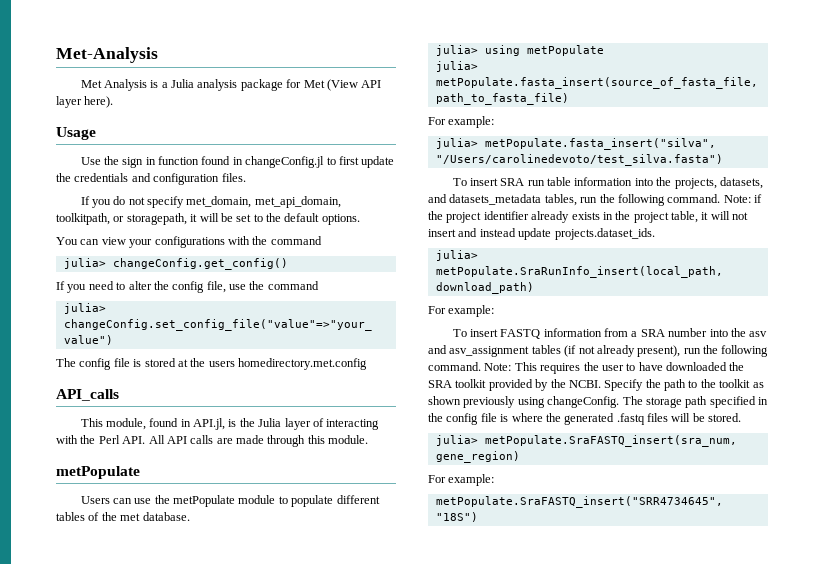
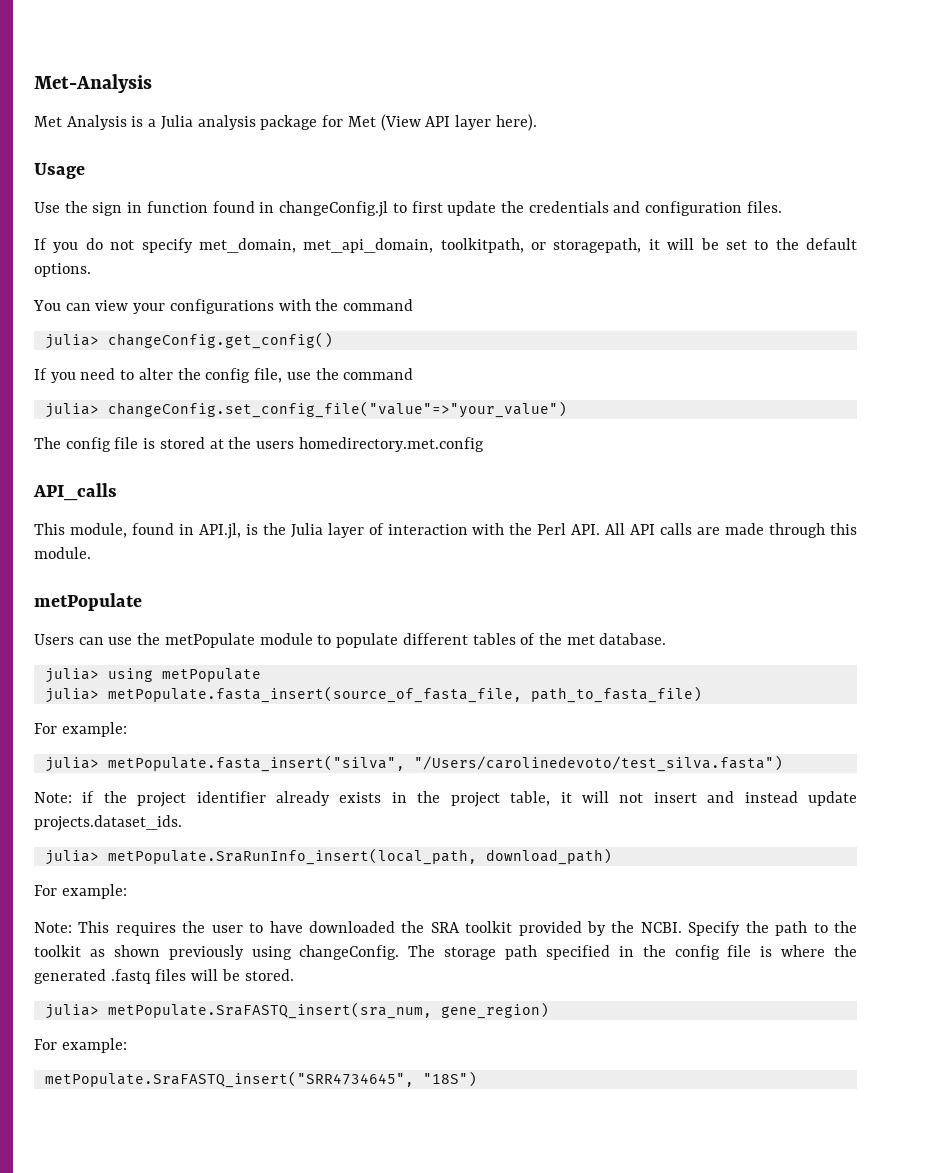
- This module, found in API.jl, is the Julia layer of interacting with the Perl API. All API calls are made through this module.
+ This module, found in API.jl, is the Julia layer of interaction with the Perl API. All API calls are made through this module.
- To insert SRA run table information into the projects, datasets, and datasets_metadata tables, run the following command.
- To insert FASTQ information from a SRA number into the asv and asv_assignment tables (if not already present), run the following command.

